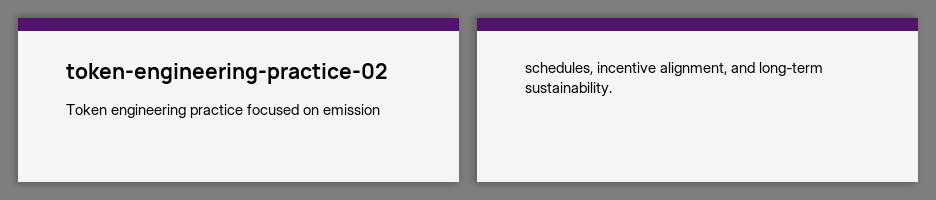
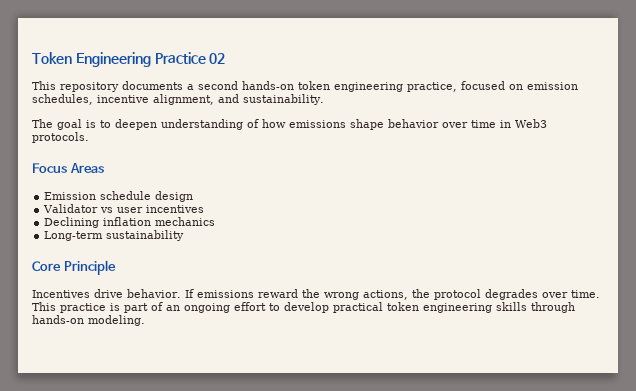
- token-engineering-practice-02
- Token engineering practice focused on emission schedules, incentive alignment, and long-term sustainability.
+ Token Engineering Practice 02
+ This repository documents a second hands-on token engineering practice, focused on emission schedules, incentive alignment, and sustainability.
+ The goal is to deepen understanding of how emissions shape behavior over time in Web3 protocols.
+ Focus Areas
+ Emission schedule design
+ Validator vs user incentives
+ Declining inflation mechanics
+ Long-term sustainability
+ Core Principle
+ Incentives drive behavior. If emissions reward the wrong actions, the protocol degrades over time. This practice is part of an ongoing effort to develop practical token engineering skills through hands-on modeling.

